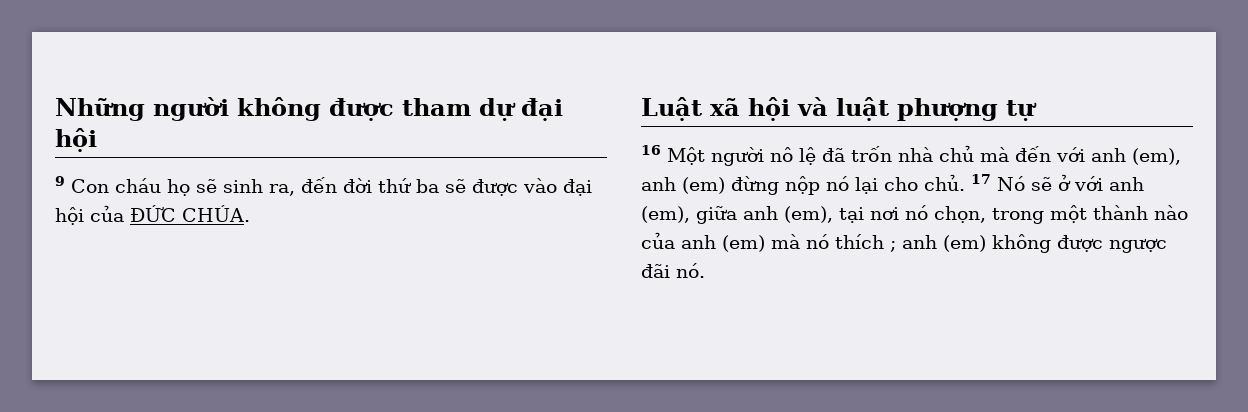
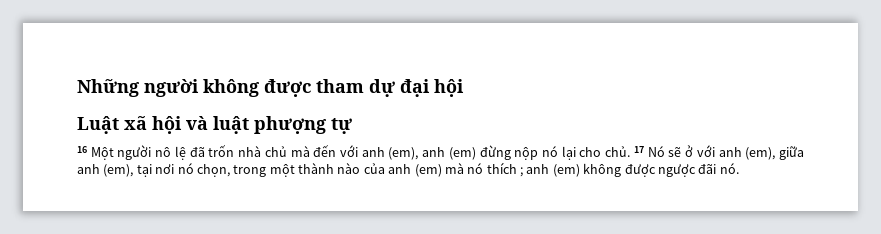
- 9 Con cháu họ sẽ sinh ra, đến đời thứ ba sẽ được vào đại hội của ĐỨC CHÚA.

